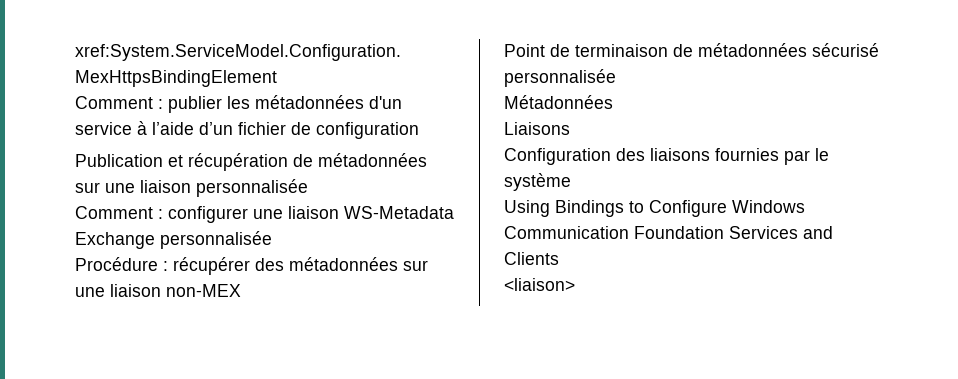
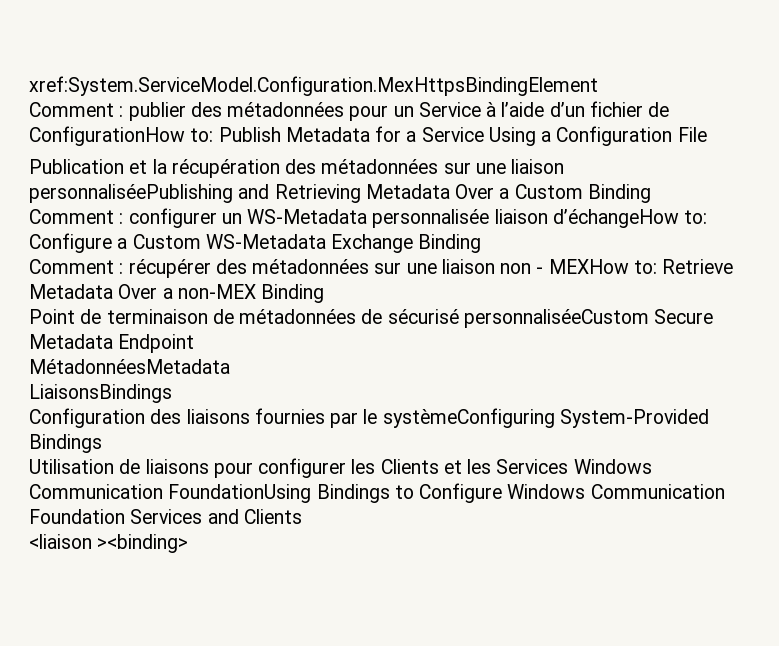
- Comment : publier les métadonnées d'un service à l’aide d’un fichier de configuration
+ Comment : publier des métadonnées pour un Service à l’aide d’un fichier de ConfigurationHow to: Publish Metadata for a Service Using a Configuration File
- Publication et récupération de métadonnées sur une liaison personnalisée
- Comment : configurer une liaison WS-Metadata Exchange personnalisée
- Procédure : récupérer des métadonnées sur une liaison non-MEX
+ Publication et la récupération des métadonnées sur une liaison personnaliséePublishing and Retrieving Metadata Over a Custom Binding
+ Comment : configurer un WS-Metadata personnalisée liaison d’échangeHow to: Configure a Custom WS-Metadata Exchange Binding
+ Comment : récupérer des métadonnées sur une liaison non - MEXHow to: Retrieve Metadata Over a non-MEX Binding
- Point de terminaison de métadonnées sécurisé personnalisée
- Métadonnées
- Liaisons
+ Point de terminaison de métadonnées de sécurisé personnaliséeCustom Secure Metadata Endpoint
+ MétadonnéesMetadata
+ LiaisonsBindings
- Configuration des liaisons fournies par le système
- Using Bindings to Configure Windows Communication Foundation Services and Clients
+ Configuration des liaisons fournies par le systèmeConfiguring System-Provided Bindings
+ Utilisation de liaisons pour configurer les Clients et les Services Windows Communication FoundationUsing Bindings to Configure Windows Communication Foundation Services and Clients
- <liaison>
+ <liaison ><binding>

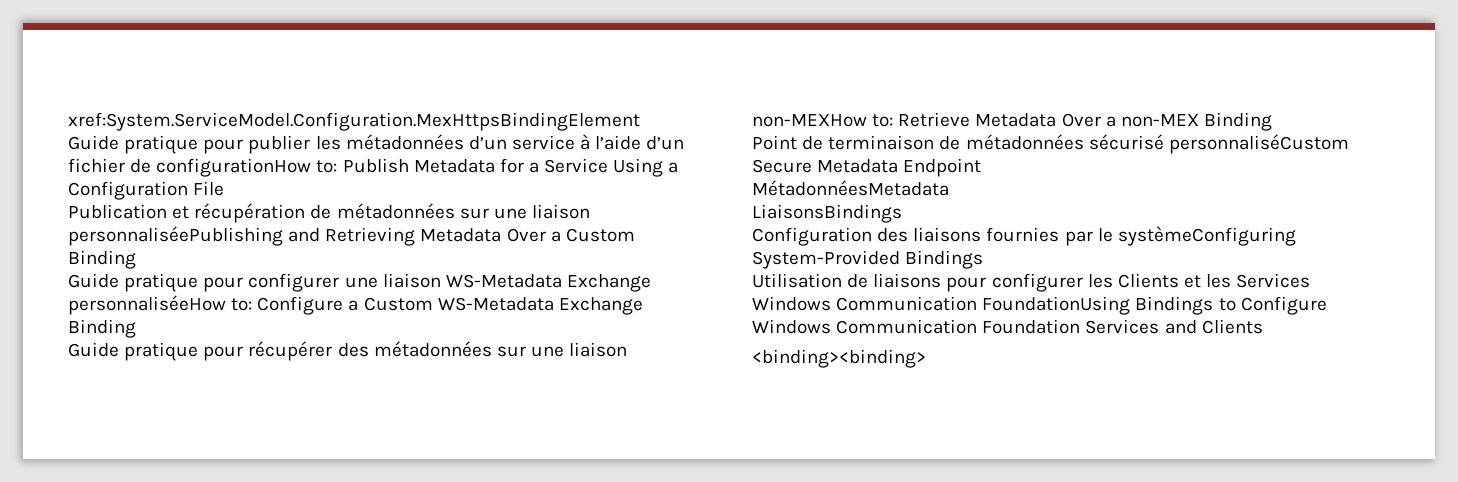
- Comment : publier des métadonnées pour un Service à l’aide d’un fichier de ConfigurationHow to: Publish Metadata for a Service Using a Configuration File
+ Guide pratique pour publier les métadonnées d’un service à l’aide d’un fichier de configurationHow to: Publish Metadata for a Service Using a Configuration File
- Publication et la récupération des métadonnées sur une liaison personnaliséePublishing and Retrieving Metadata Over a Custom Binding
+ Publication et récupération de métadonnées sur une liaison personnaliséePublishing and Retrieving Metadata Over a Custom Binding
- Comment : configurer un WS-Metadata personnalisée liaison d’échangeHow to: Configure a Custom WS-Metadata Exchange Binding
+ Guide pratique pour configurer une liaison WS-Metadata Exchange personnaliséeHow to: Configure a Custom WS-Metadata Exchange Binding
- Comment : récupérer des métadonnées sur une liaison non - MEXHow to: Retrieve Metadata Over a non-MEX Binding
+ Guide pratique pour récupérer des métadonnées sur une liaison non-MEXHow to: Retrieve Metadata Over a non-MEX Binding
- Point de terminaison de métadonnées de sécurisé personnaliséeCustom Secure Metadata Endpoint
+ Point de terminaison de métadonnées sécurisé personnaliséCustom Secure Metadata Endpoint
- <liaison ><binding>
+ <binding><binding>

